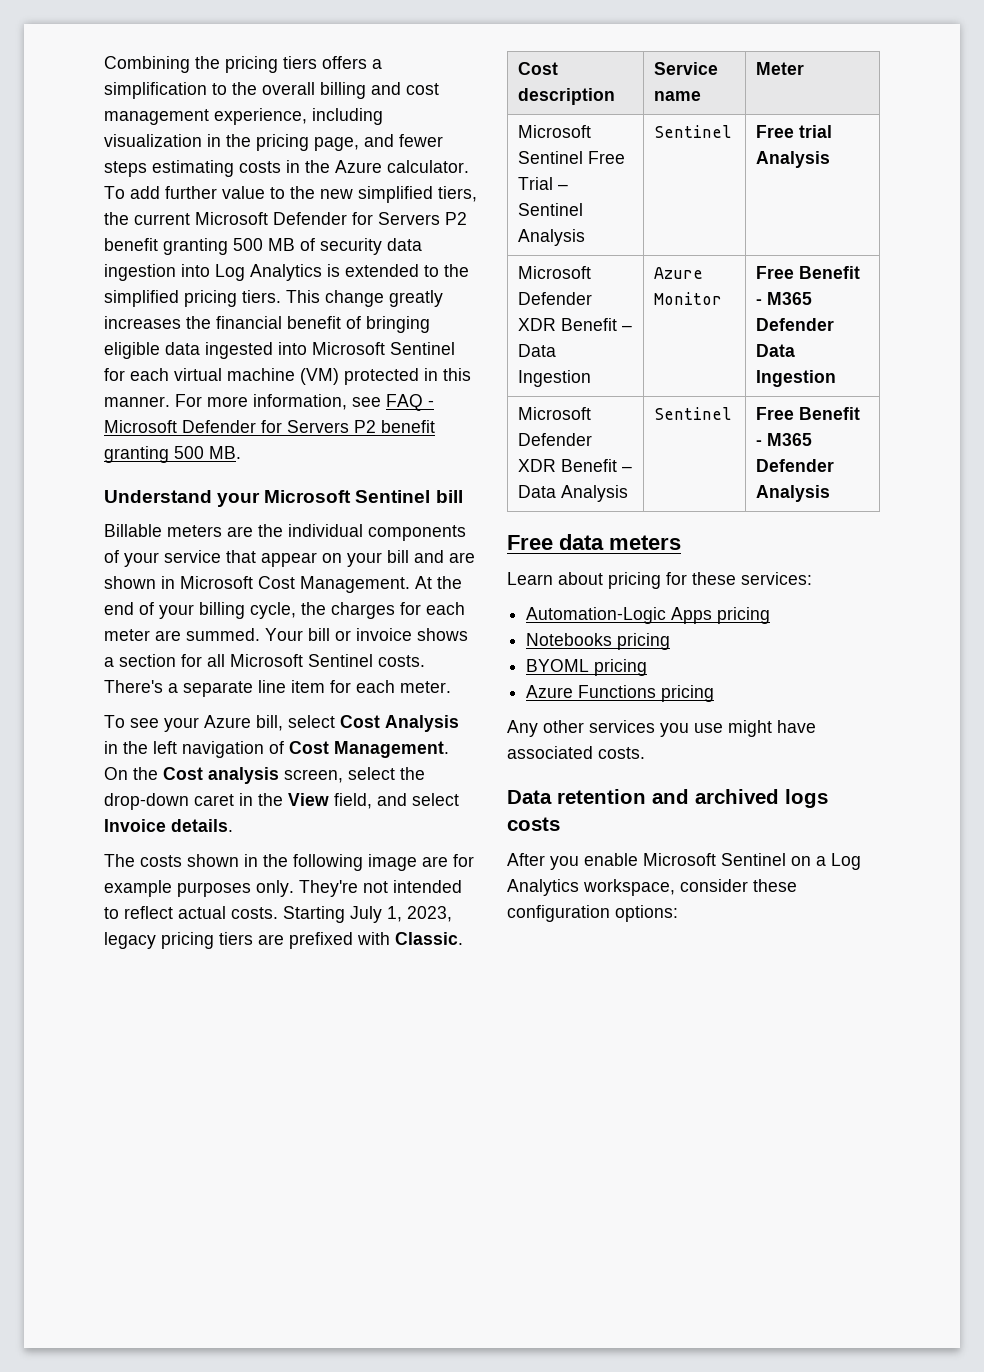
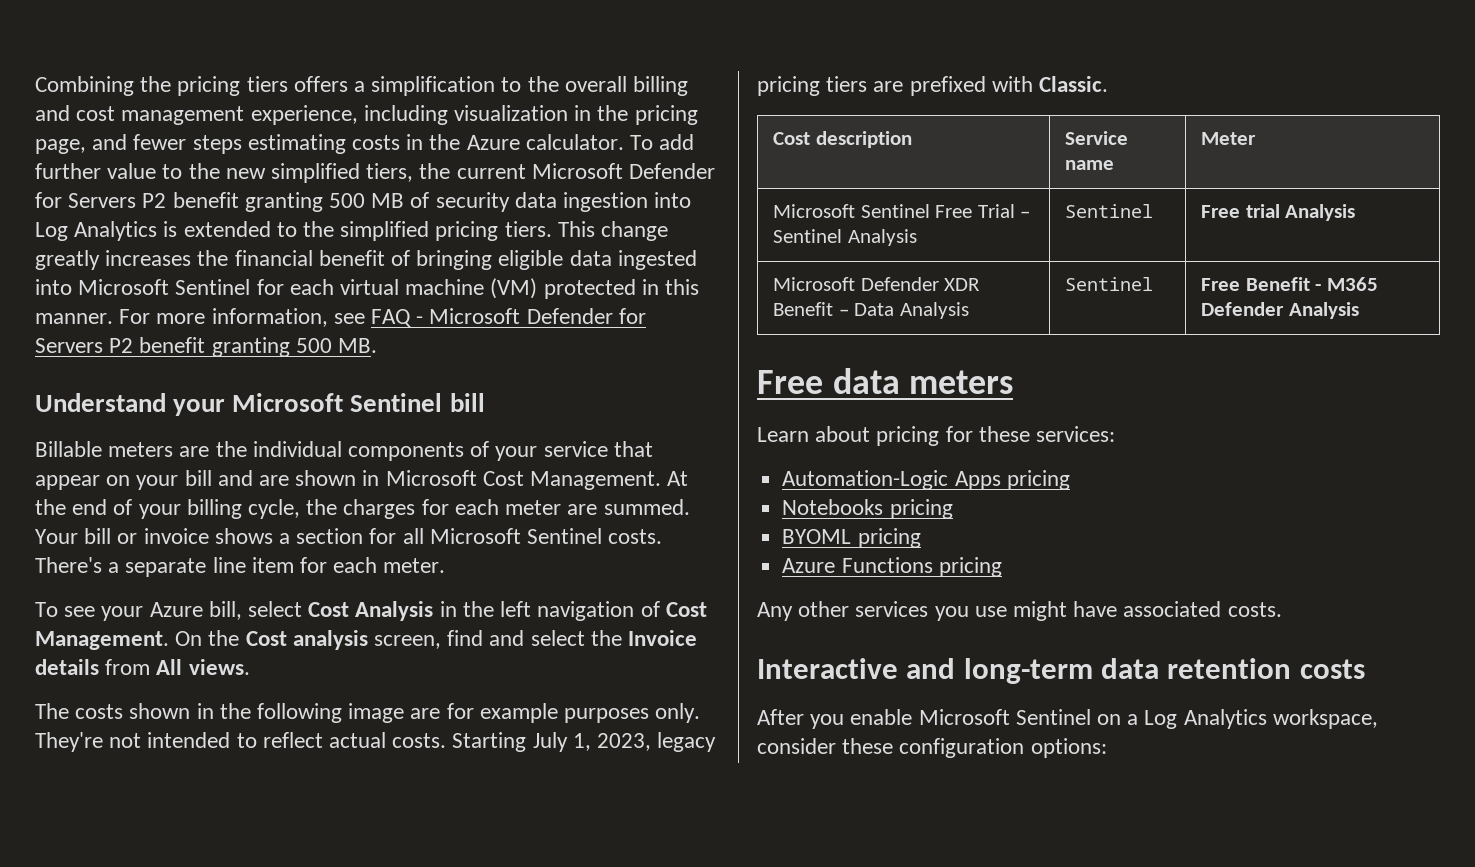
- On the Cost analysis screen, select the drop-down caret in the View field, and select Invoice details.
+ On the Cost analysis screen, find and select the Invoice details from All views.
- Microsoft Defender XDR Benefit – Data Ingestion | Azure Monitor | Free Benefit - M365 Defender Data Ingestion
- Data retention and archived logs costs
+ Interactive and long-term data retention costs

